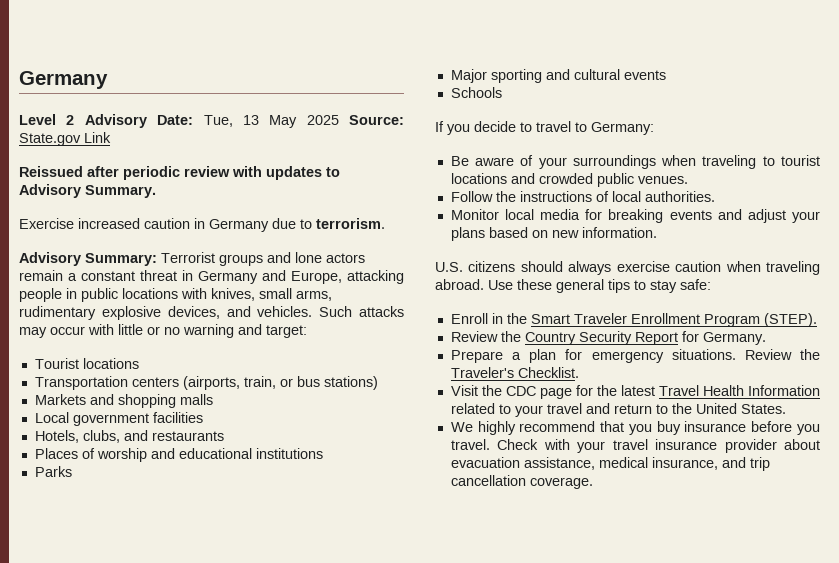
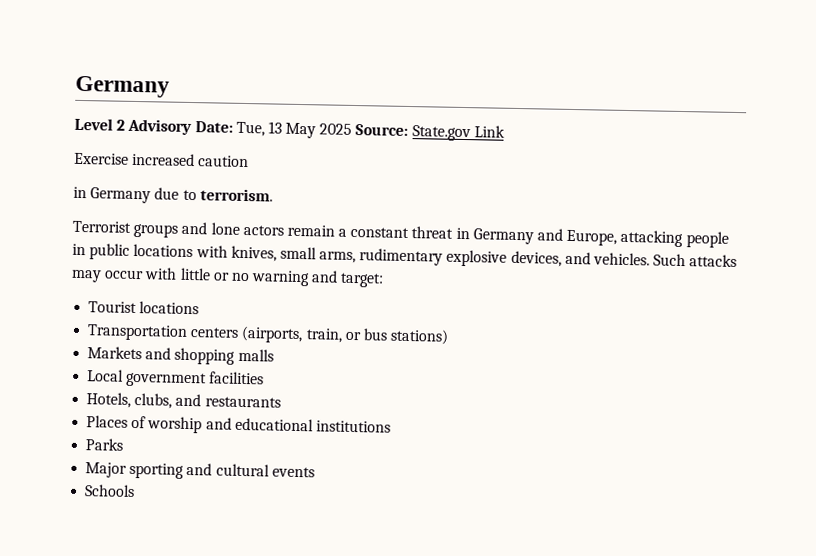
- Reissued after periodic review with updates to Advisory Summary.
- Exercise increased caution in Germany due to terrorism.
+ Exercise increased caution
+ in Germany due to terrorism.
- Advisory Summary: Terrorist groups and lone actors remain a constant threat in Germany and Europe, attacking people in public locations with knives, small arms, rudimentary explosive devices, and vehicles.
+ Terrorist groups and lone actors remain a constant threat in Germany and Europe, attacking people in public locations with knives, small arms, rudimentary explosive devices, and vehicles.
- If you decide to travel to Germany:
- Be aware of your surroundings when traveling to tourist locations and crowded public venues.
- Follow the instructions of local authorities.
- Monitor local media for breaking events and adjust your plans based on new information.
- U.S. citizens should always exercise caution when traveling abroad. Use these general tips to stay safe:
- Enroll in the Smart Traveler Enrollment Program (STEP).
- Review the Country Security Report for Germany.
- Prepare a plan for emergency situations. Review the Traveler's Checklist.
- Visit the CDC page for the latest Travel Health Information related to your travel and return to the United States.
- We highly recommend that you buy insurance before you travel. Check with your travel insurance provider about evacuation assistance, medical insurance, and trip cancellation coverage.

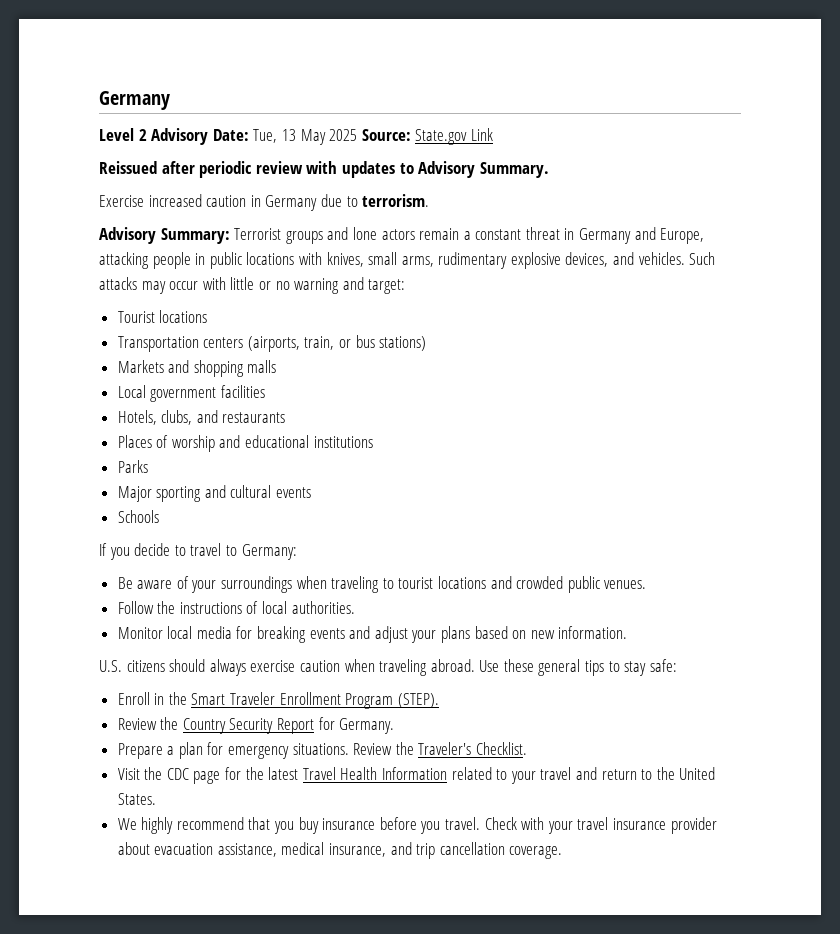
+ Reissued after periodic review with updates to Advisory Summary.
- Exercise increased caution
- in Germany due to terrorism.
+ Exercise increased caution in Germany due to terrorism.
- Terrorist groups and lone actors remain a constant threat in Germany and Europe, attacking people in public locations with knives, small arms, rudimentary explosive devices, and vehicles.
+ Advisory Summary: Terrorist groups and lone actors remain a constant threat in Germany and Europe, attacking people in public locations with knives, small arms, rudimentary explosive devices, and vehicles.
+ If you decide to travel to Germany:
+ Be aware of your surroundings when traveling to tourist locations and crowded public venues.
+ Follow the instructions of local authorities.
+ Monitor local media for breaking events and adjust your plans based on new information.
+ U.S. citizens should always exercise caution when traveling abroad. Use these general tips to stay safe:
+ Enroll in the Smart Traveler Enrollment Program (STEP).
+ Review the Country Security Report for Germany.
+ Prepare a plan for emergency situations. Review the Traveler's Checklist.
+ Visit the CDC page for the latest Travel Health Information related to your travel and return to the United States.
+ We highly recommend that you buy insurance before you travel. Check with your travel insurance provider about evacuation assistance, medical insurance, and trip cancellation coverage.

